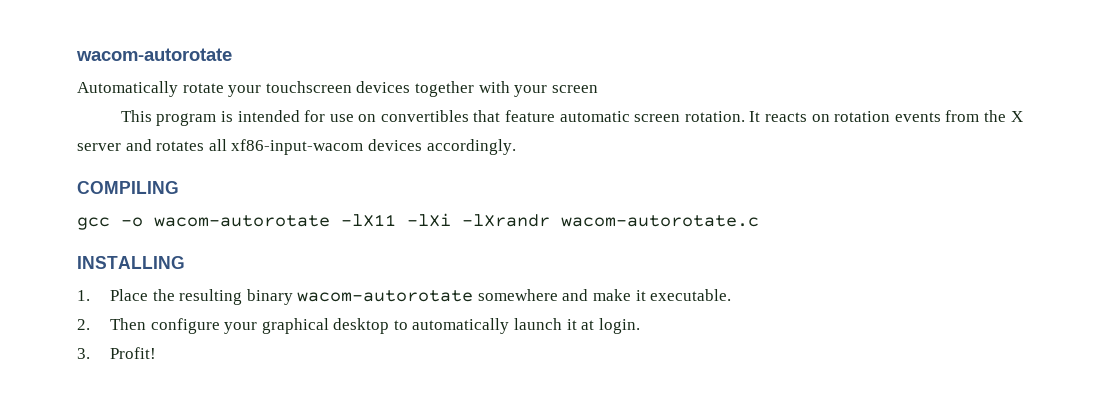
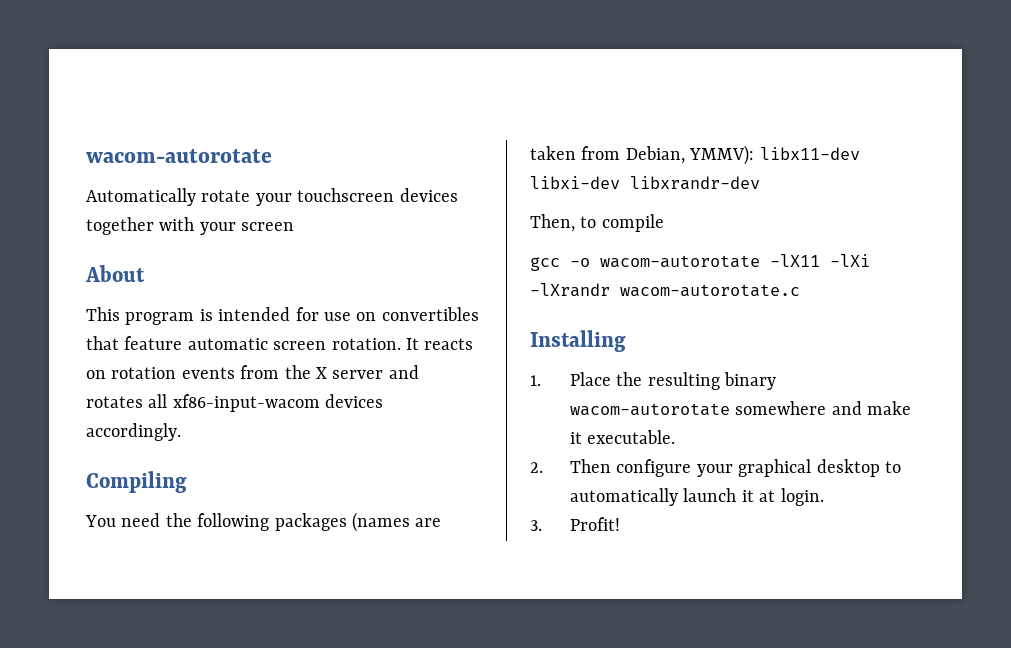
+ About
- COMPILING
+ Compiling
+ You need the following packages (names are taken from Debian, YMMV): libx11-dev libxi-dev libxrandr-dev
+ Then, to compile
- INSTALLING
+ Installing

